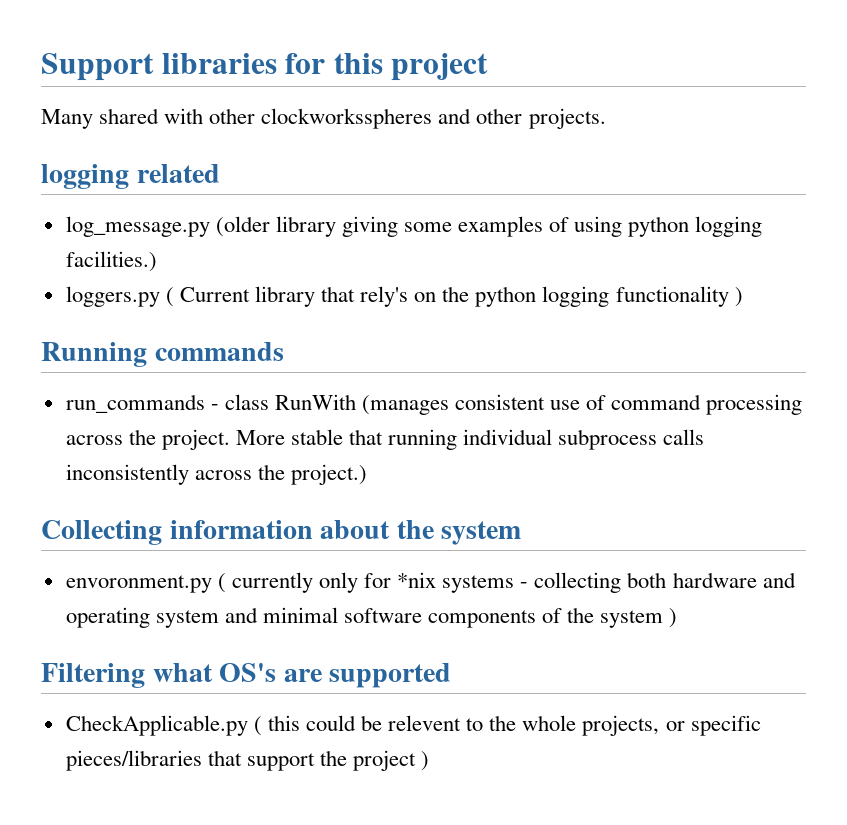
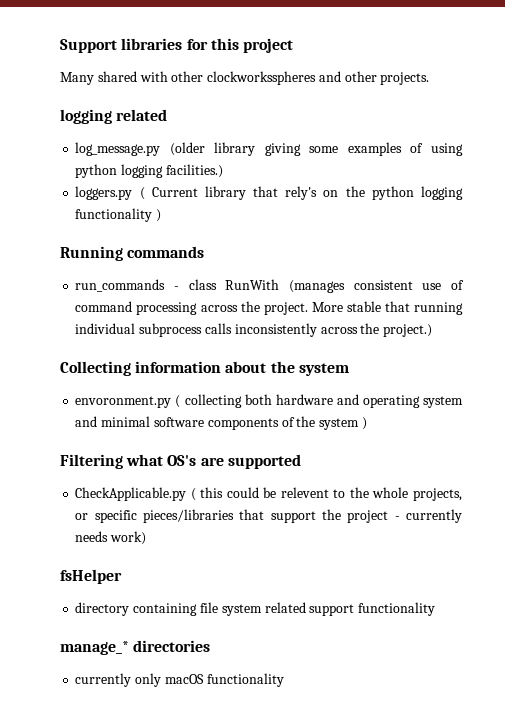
- envoronment.py ( currently only for *nix systems - collecting both hardware and operating system and minimal software components of the system )
+ envoronment.py ( collecting both hardware and operating system and minimal software components of the system )
- CheckApplicable.py ( this could be relevent to the whole projects, or specific pieces/libraries that support the project )
+ CheckApplicable.py ( this could be relevent to the whole projects, or specific pieces/libraries that support the project - currently needs work)
+ fsHelper
+ directory containing file system related support functionality
+ manage_* directories
+ currently only macOS functionality

